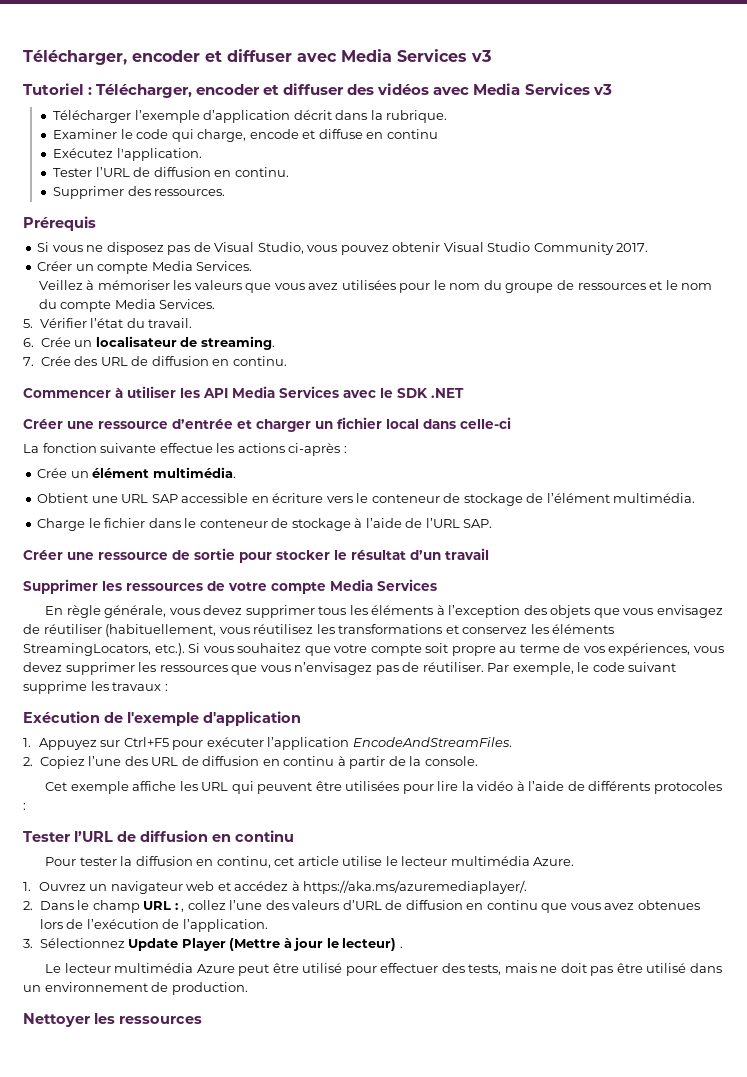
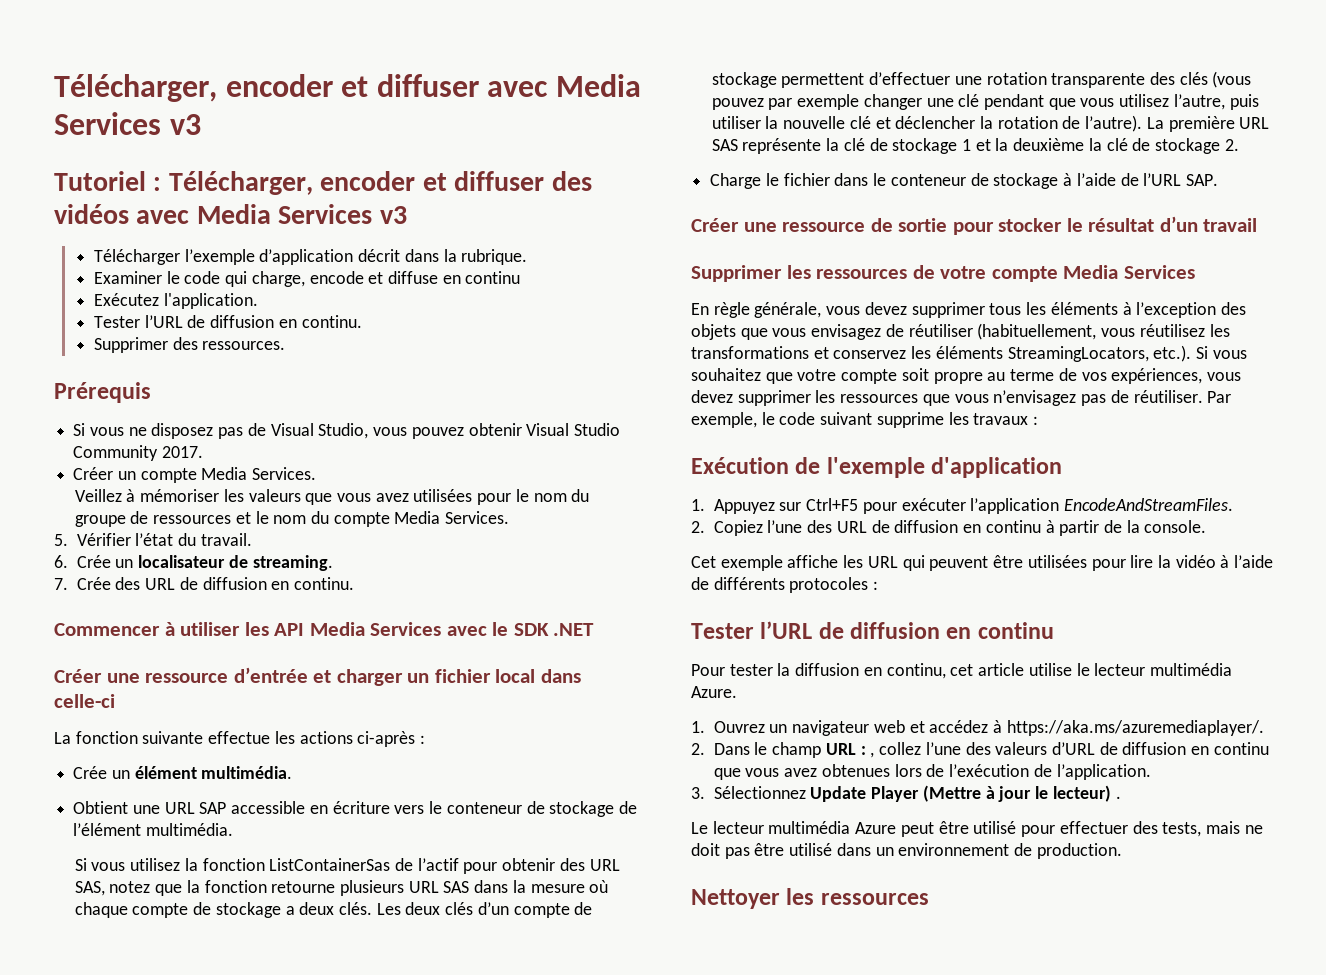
+ Si vous utilisez la fonction ListContainerSas de l’actif pour obtenir des URL SAS, notez que la fonction retourne plusieurs URL SAS dans la mesure où chaque compte de stockage a deux clés. Les deux clés d’un compte de stockage permettent d’effectuer une rotation transparente des clés (vous pouvez par exemple changer une clé pendant que vous utilisez l’autre, puis utiliser la nouvelle clé et déclencher la rotation de l’autre). La première URL SAS représente la clé de stockage 1 et la deuxième la clé de stockage 2.

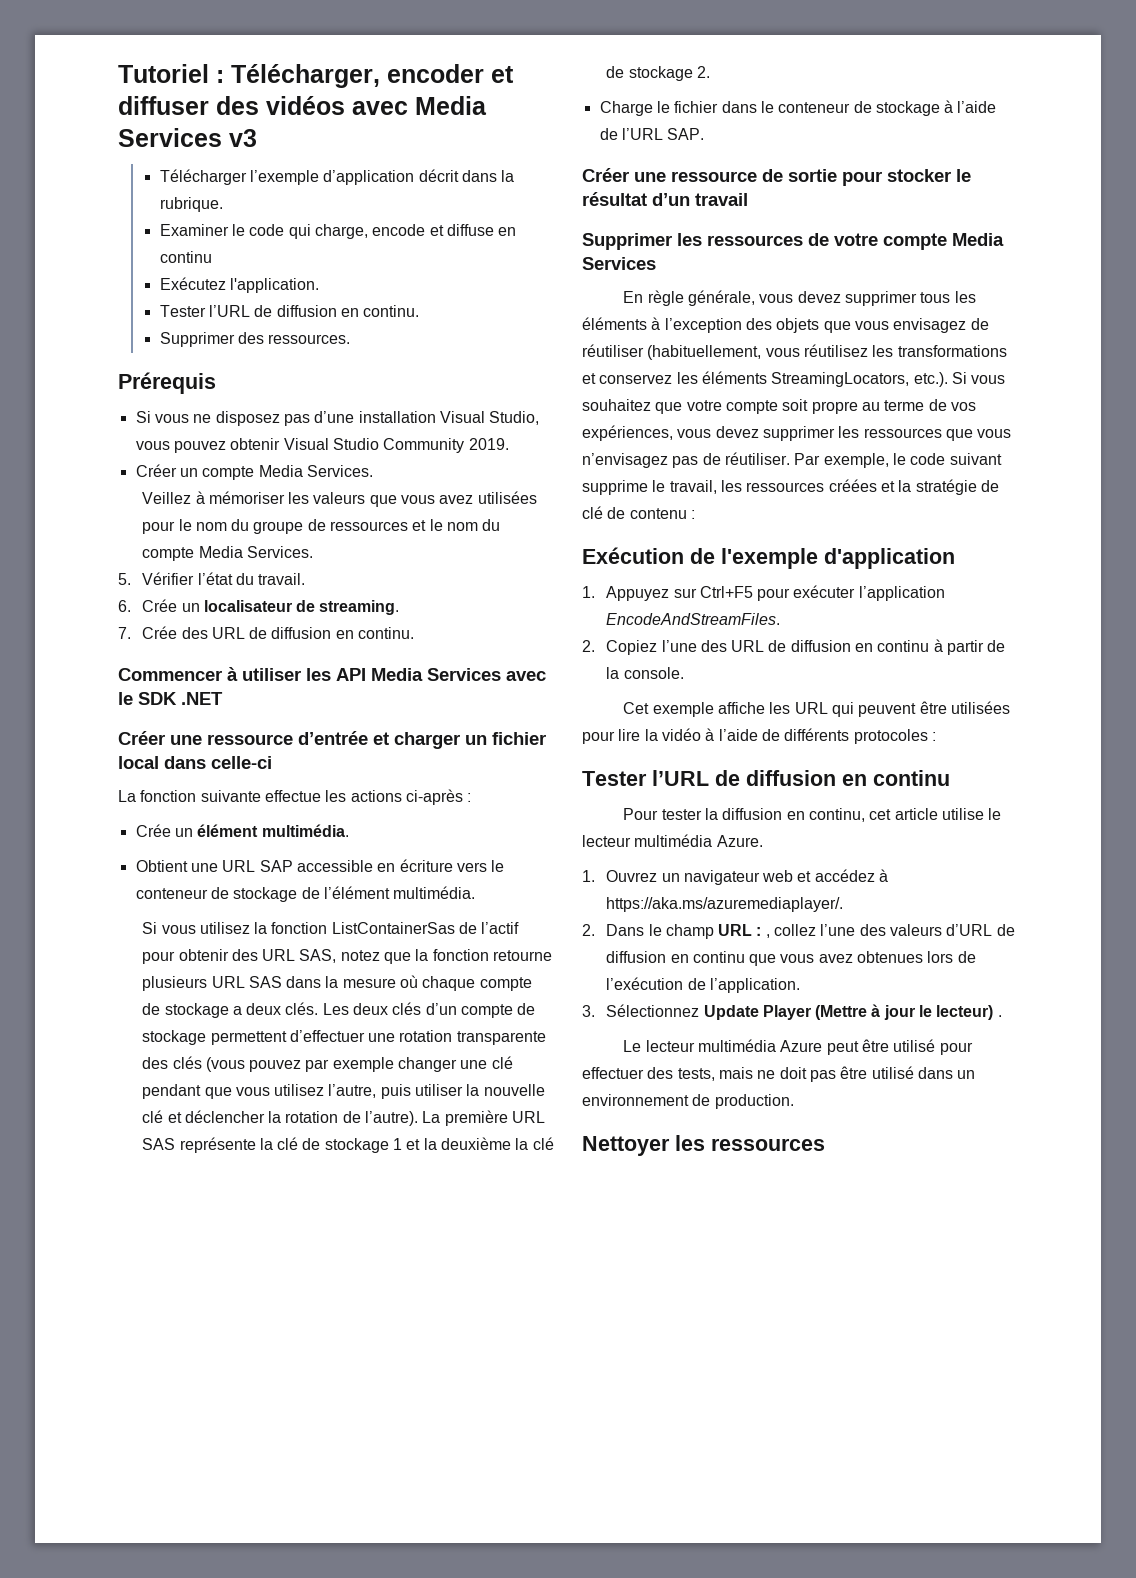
- Télécharger, encoder et diffuser avec Media Services v3
- Si vous ne disposez pas de Visual Studio, vous pouvez obtenir Visual Studio Community 2017.
+ Si vous ne disposez pas d’une installation Visual Studio, vous pouvez obtenir Visual Studio Community 2019.
- Par exemple, le code suivant supprime les travaux :
+ Par exemple, le code suivant supprime le travail, les ressources créées et la stratégie de clé de contenu :

